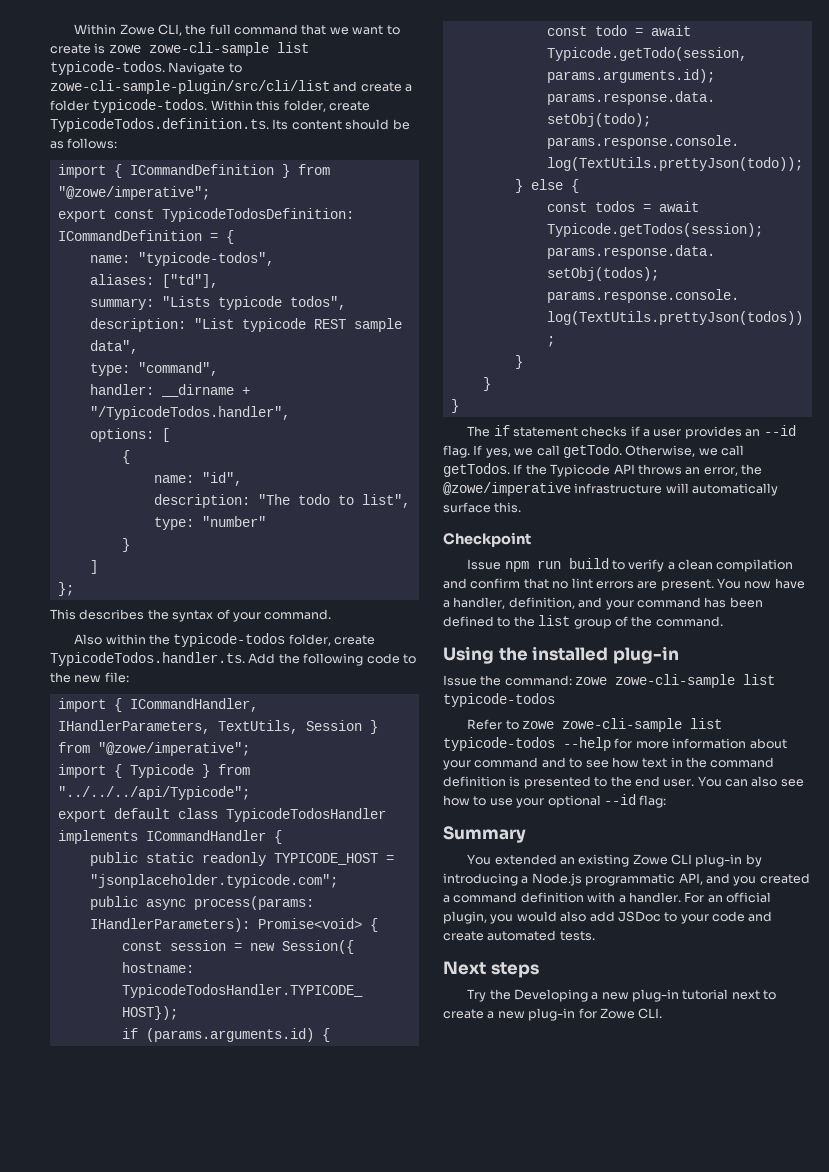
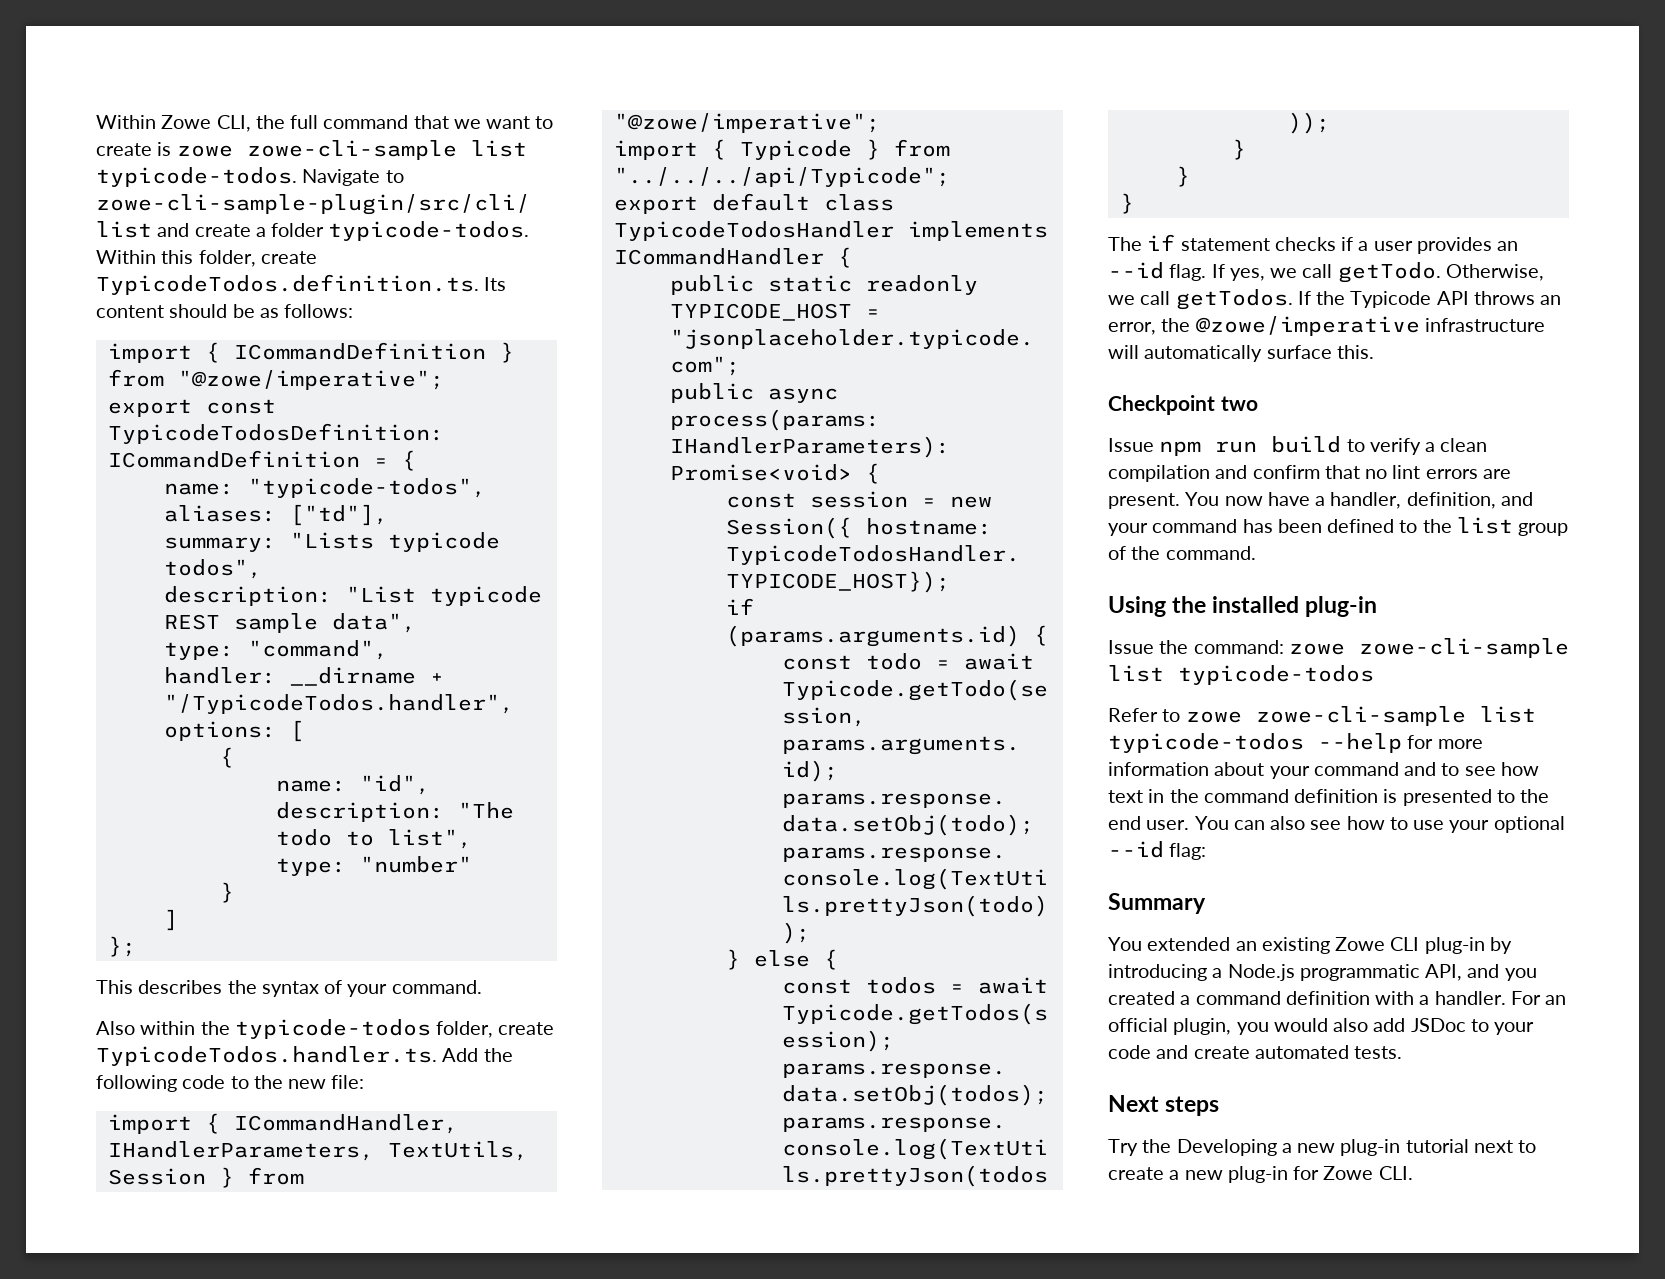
- Checkpoint
+ Checkpoint two

